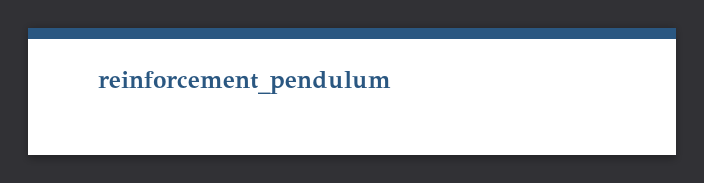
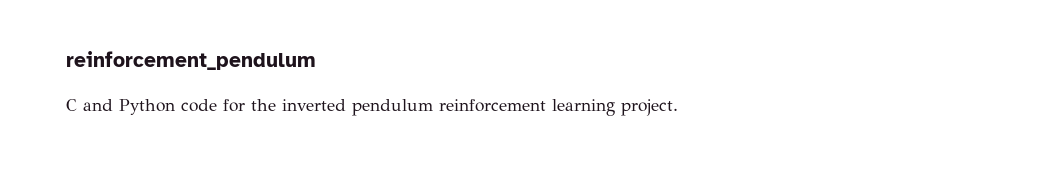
+ C and Python code for the inverted pendulum reinforcement learning project.

